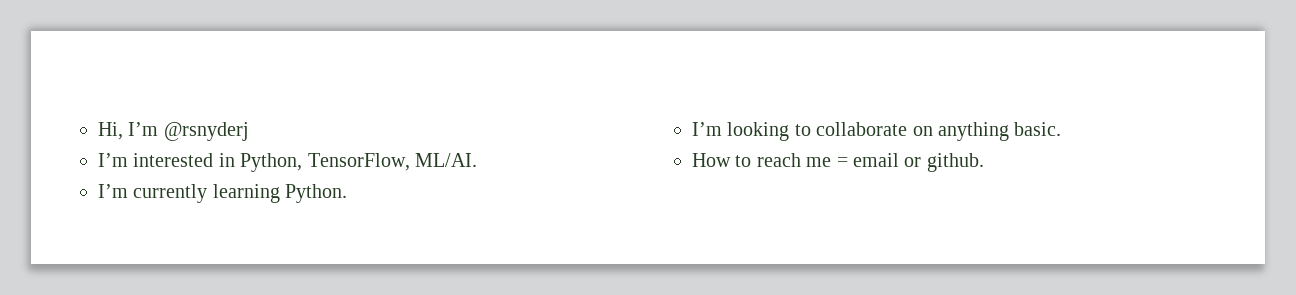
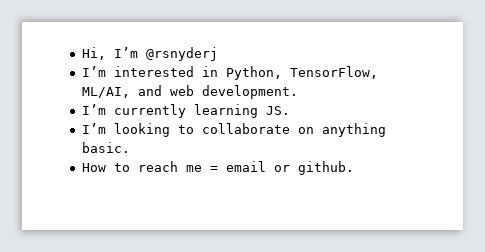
- I’m interested in Python, TensorFlow, ML/AI.
+ I’m interested in Python, TensorFlow, ML/AI, and web development.
- I’m currently learning Python.
+ I’m currently learning JS.

